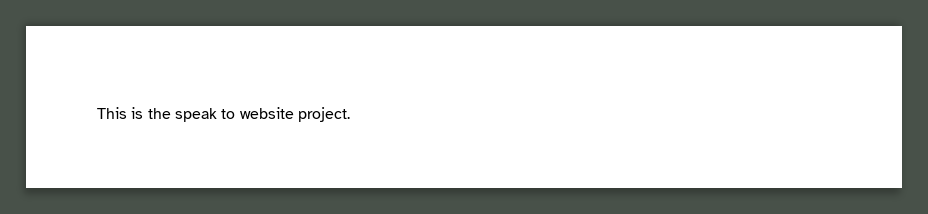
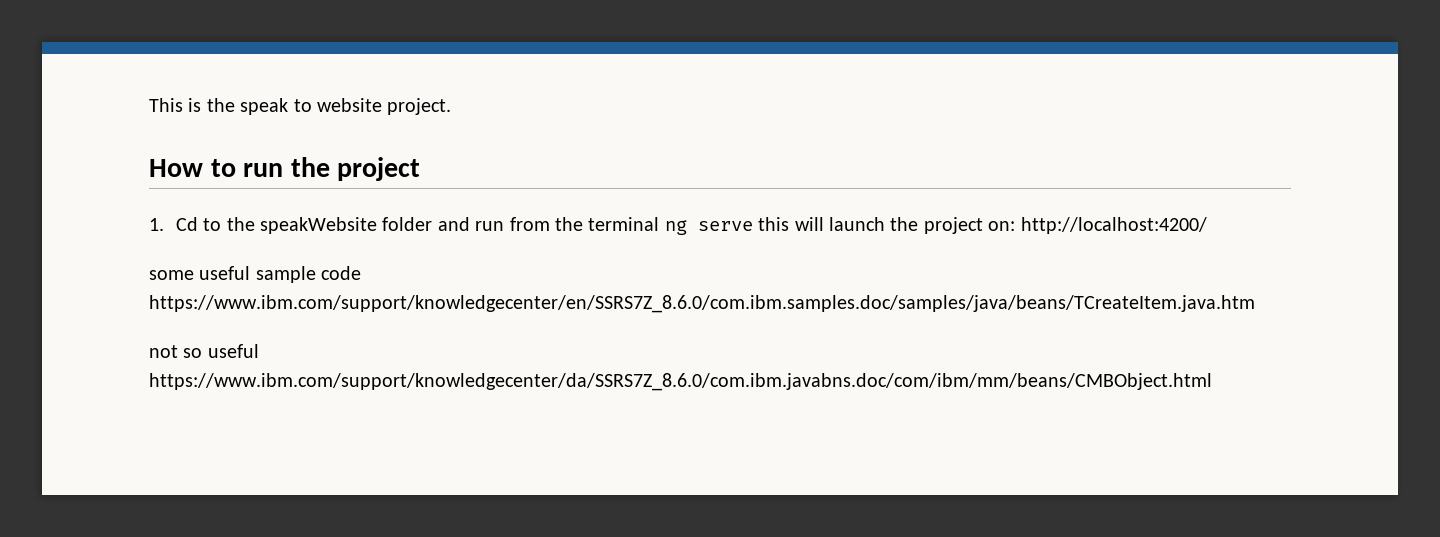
+ How to run the project
+ 1. Cd to the speakWebsite folder and run from the terminal ng serve this will launch the project on: http://localhost:4200/
+ some useful sample code https://www.ibm.com/support/knowledgecenter/en/SSRS7Z_8.6.0/com.ibm.samples.doc/samples/java/beans/TCreateItem.java.htm
+ not so useful https://www.ibm.com/support/knowledgecenter/da/SSRS7Z_8.6.0/com.ibm.javabns.doc/com/ibm/mm/beans/CMBObject.html

